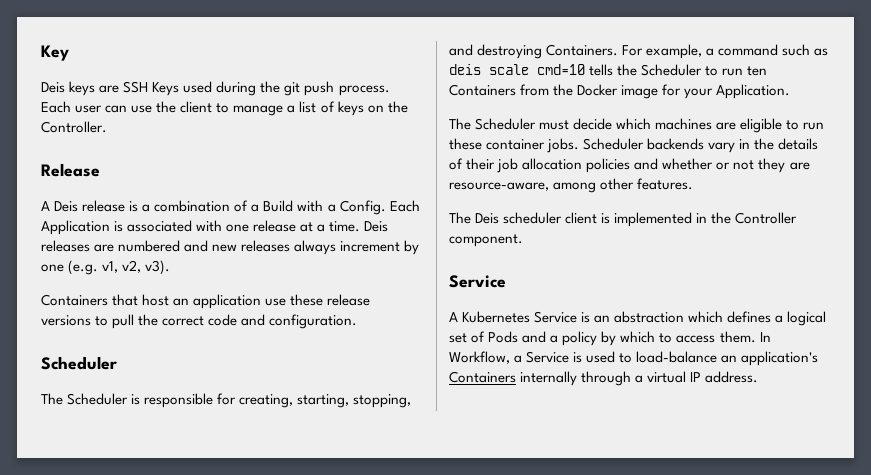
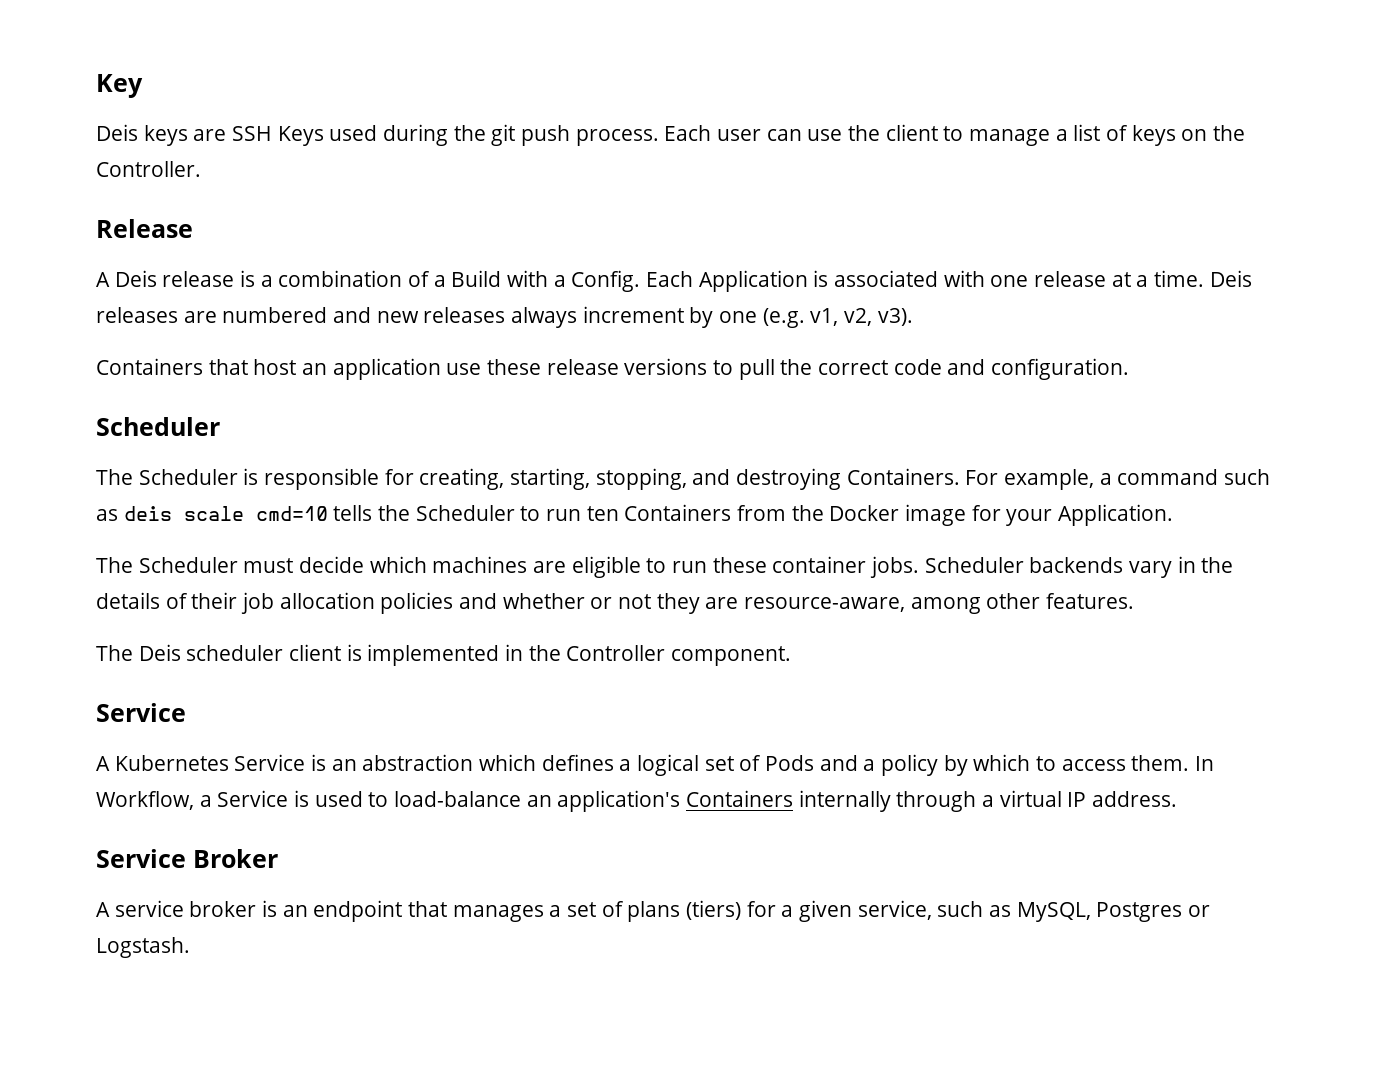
+ Service Broker
+ A service broker is an endpoint that manages a set of plans (tiers) for a given service, such as MySQL, Postgres or Logstash.

